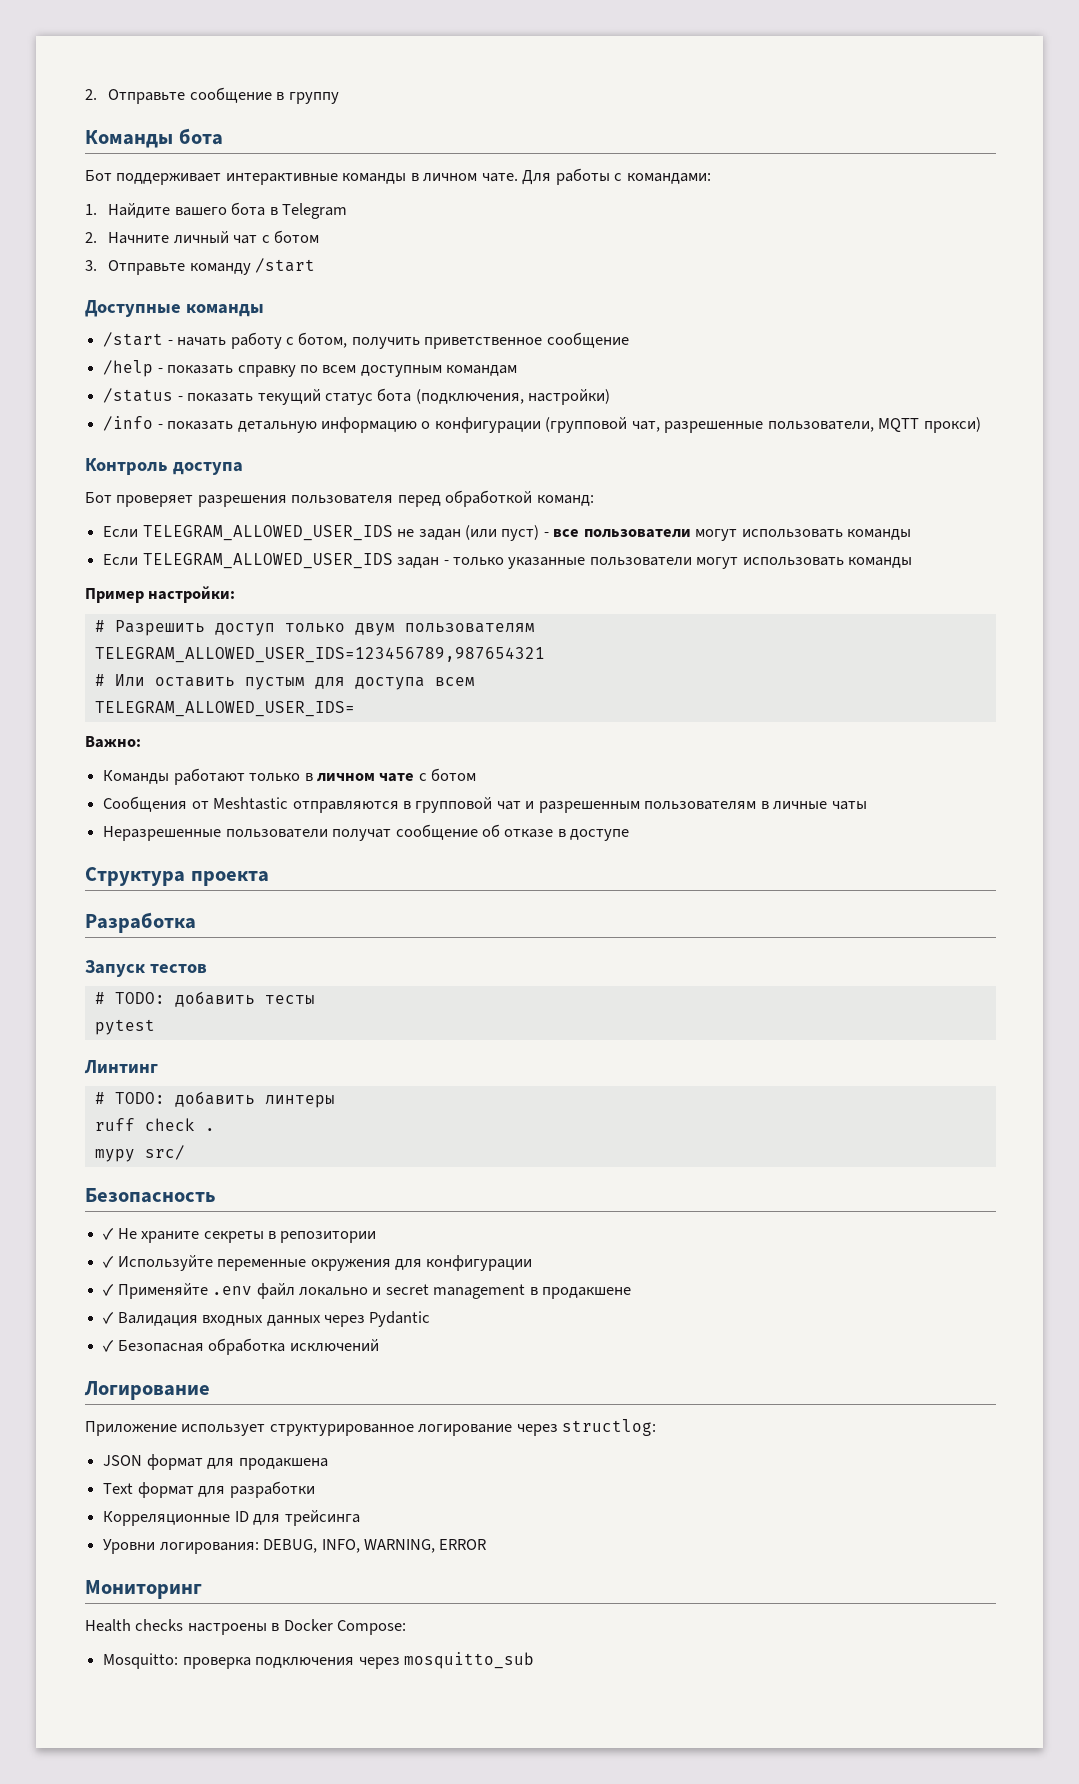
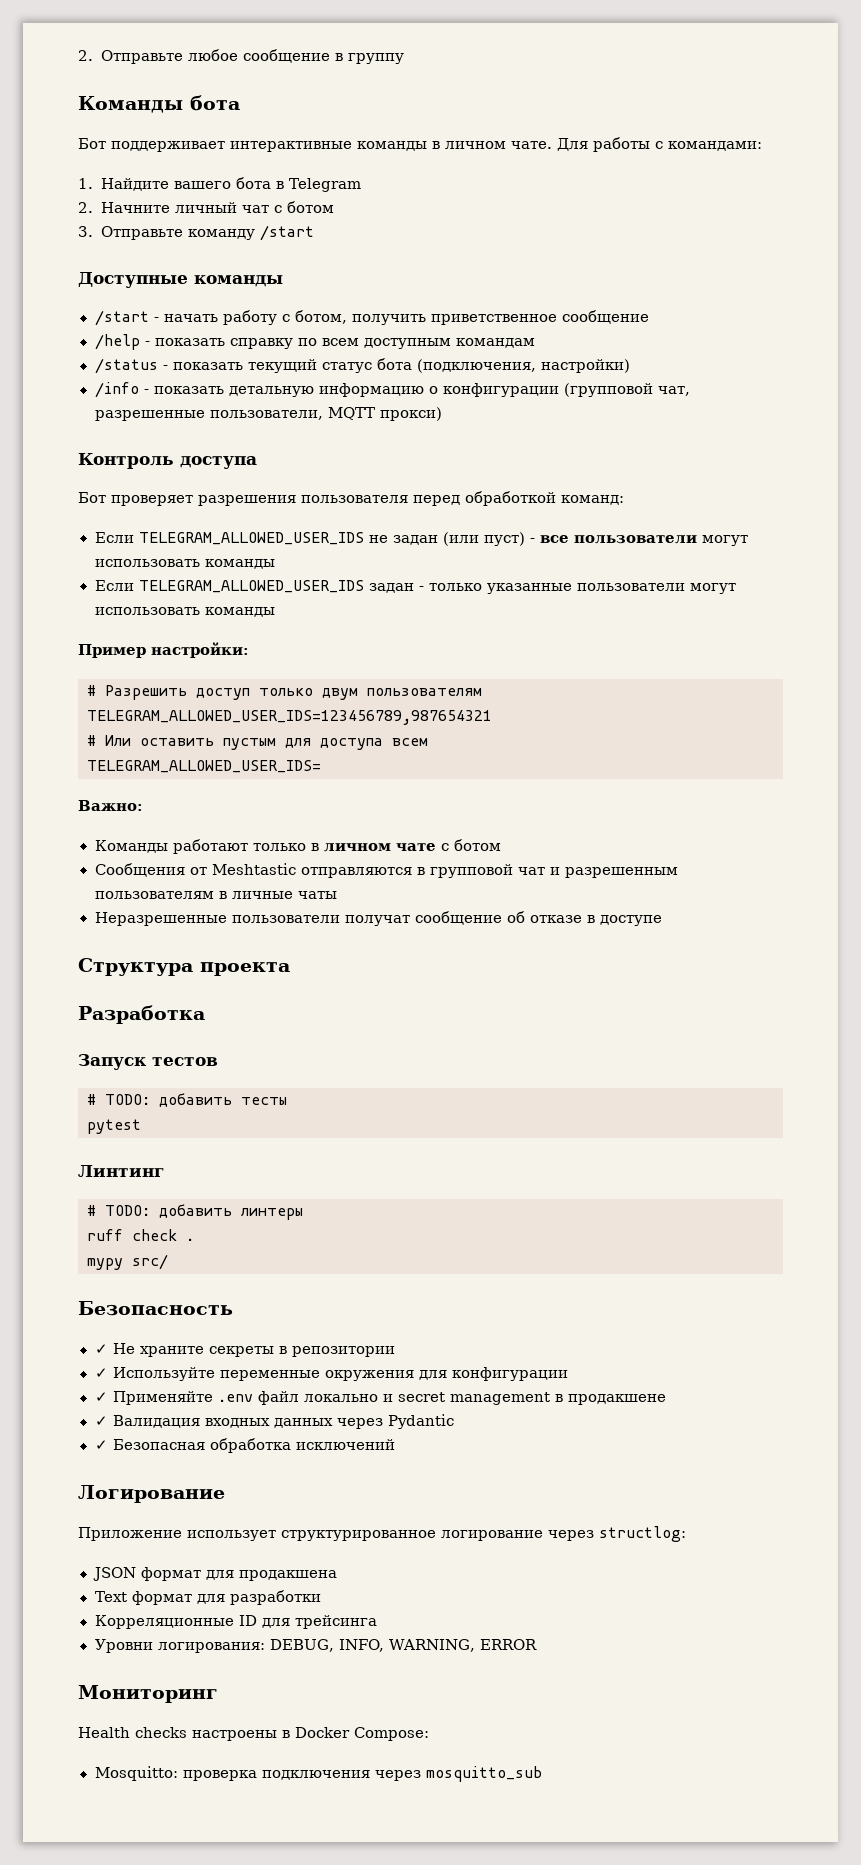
- 2. Отправьте сообщение в группу
+ 2. Отправьте любое сообщение в группу

